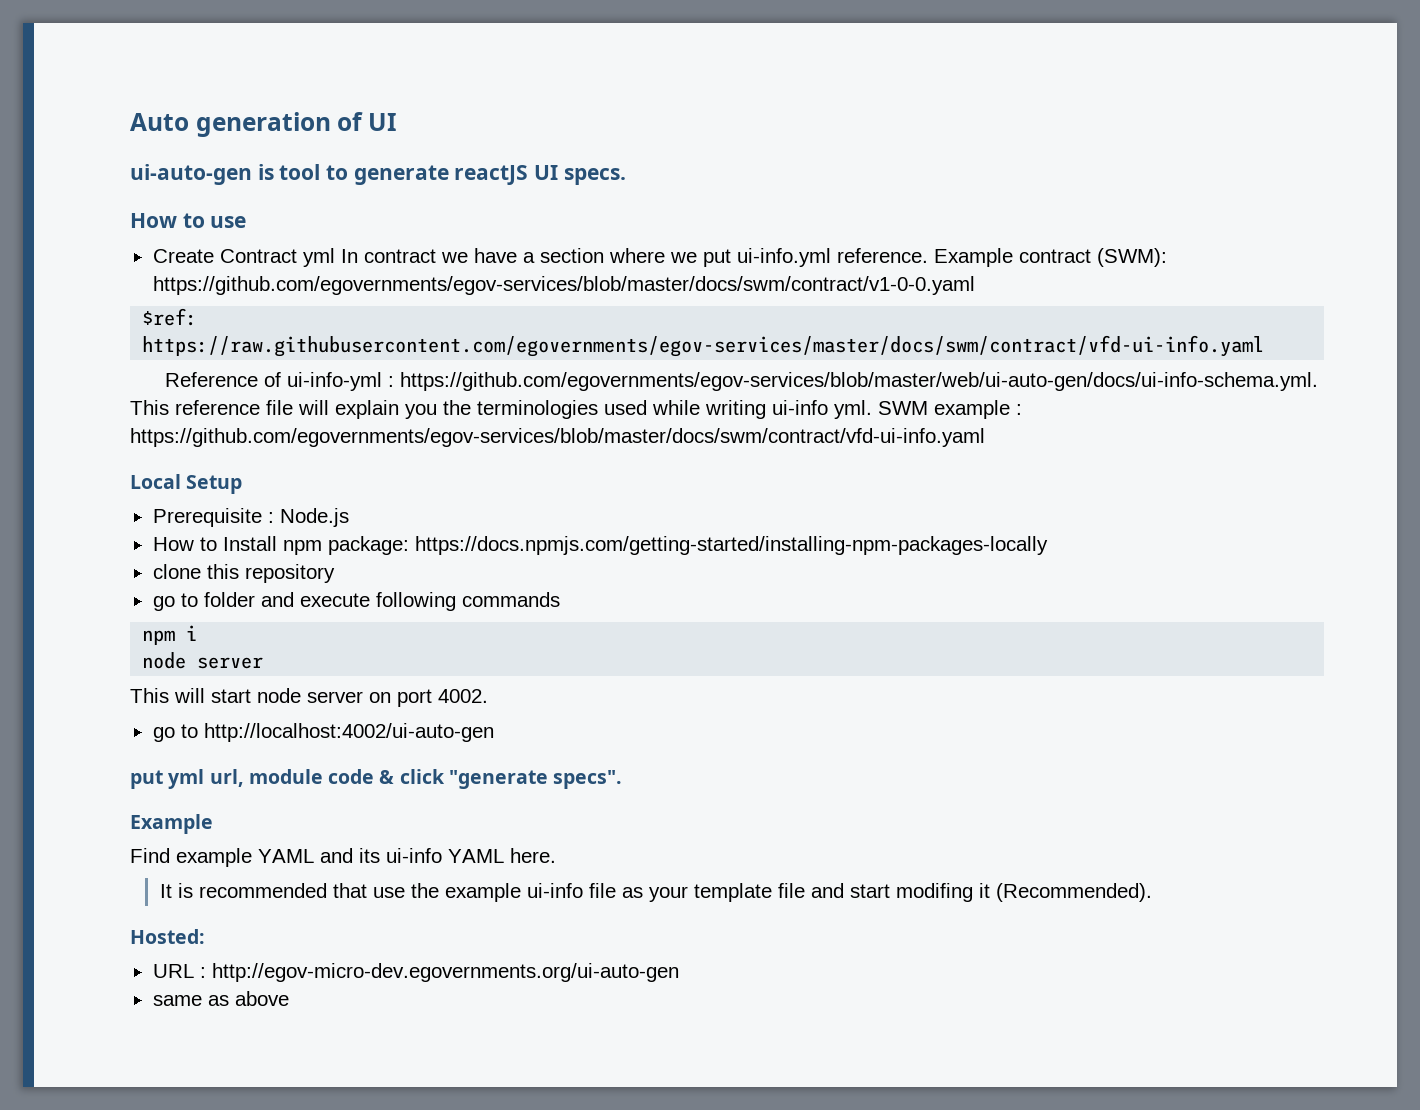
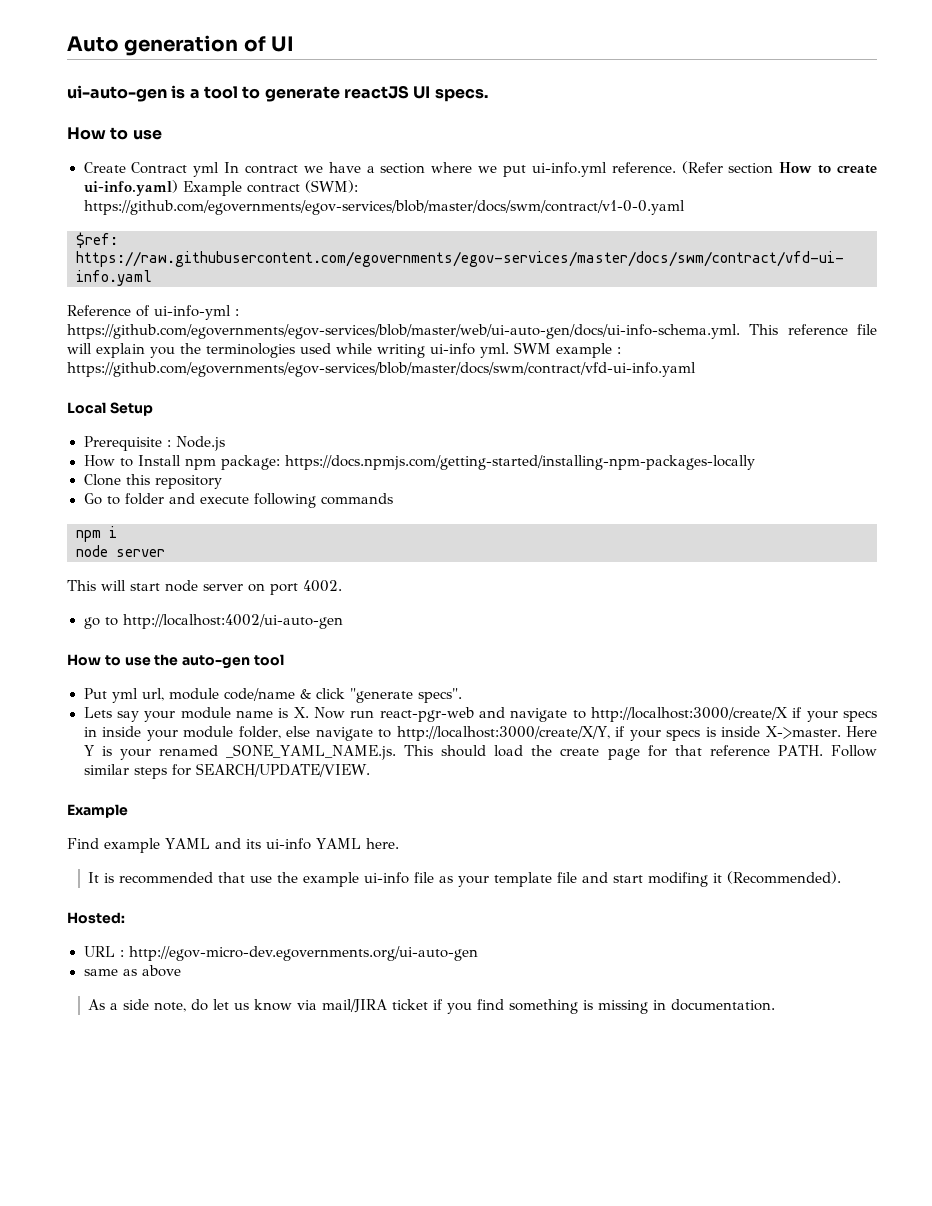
- ui-auto-gen is tool to generate reactJS UI specs.
+ ui-auto-gen is a tool to generate reactJS UI specs.
- Example contract (SWM): https://github.com/egovernments/egov-services/blob/master/docs/swm/contract/v1-0-0.yaml
+ (Refer section How to create ui-info.yaml) Example contract (SWM): https://github.com/egovernments/egov-services/blob/master/docs/swm/contract/v1-0-0.yaml
- clone this repository
+ Clone this repository
- go to folder and execute following commands
+ Go to folder and execute following commands
- put yml url, module code & click "generate specs".
+ How to use the auto-gen tool
+ Put yml url, module code/name & click "generate specs".
+ Lets say your module name is X. Now run react-pgr-web and navigate to http://localhost:3000/create/X if your specs in inside your module folder, else navigate to http://localhost:3000/create/X/Y, if your specs is inside X->master. Here Y is your renamed _SONE_YAML_NAME.js. This should load the create page for that reference PATH. Follow similar steps for SEARCH/UPDATE/VIEW.
+ As a side note, do let us know via mail/JIRA ticket if you find something is missing in documentation.

